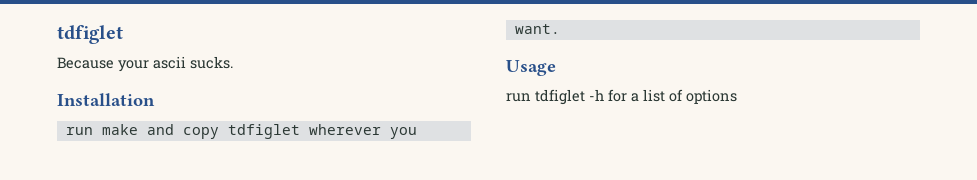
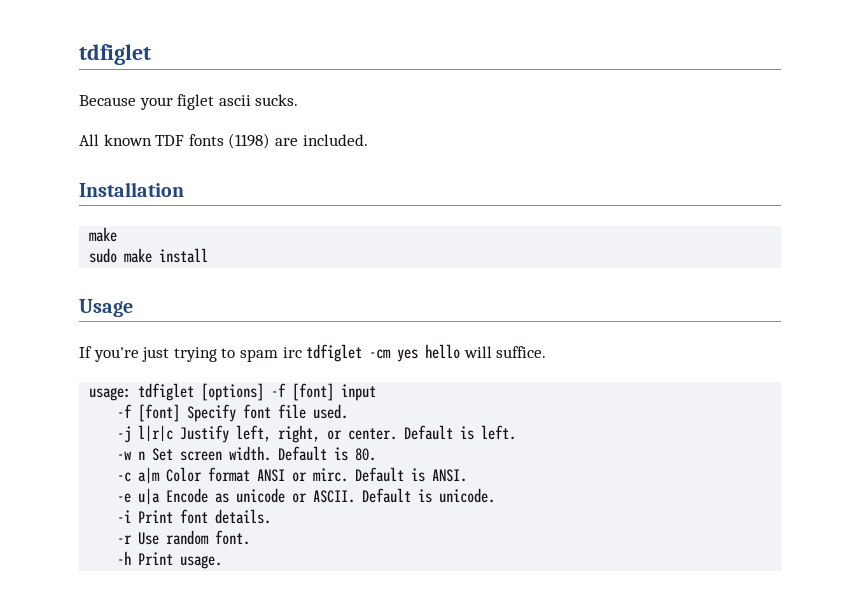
- Because your ascii sucks.
+ Because your figlet ascii sucks.
+ All known TDF fonts (1198) are included.
  Installation
- run make and copy tdfiglet wherever you want.
+ make
+ sudo make install
  Usage
- run tdfiglet -h for a list of options
+ If you're just trying to spam irc tdfiglet -cm yes hello will suffice.
+ usage: tdfiglet [options] -f [font] input
+ -f [font] Specify font file used.
+ -j l|r|c Justify left, right, or center. Default is left.
+ -w n Set screen width. Default is 80.
+ -c a|m Color format ANSI or mirc. Default is ANSI.
+ -e u|a Encode as unicode or ASCII. Default is unicode.
+ -i Print font details.
+ -r Use random font.
+ -h Print usage.

